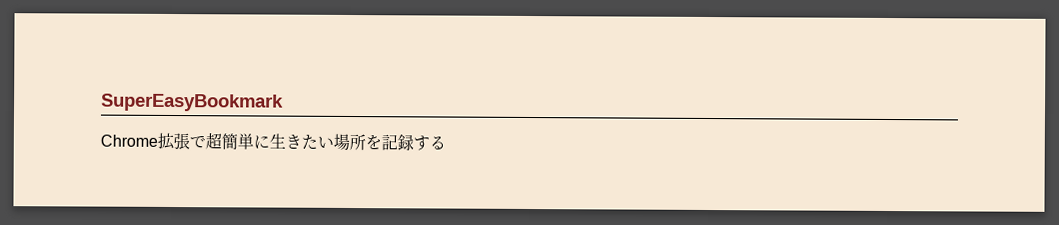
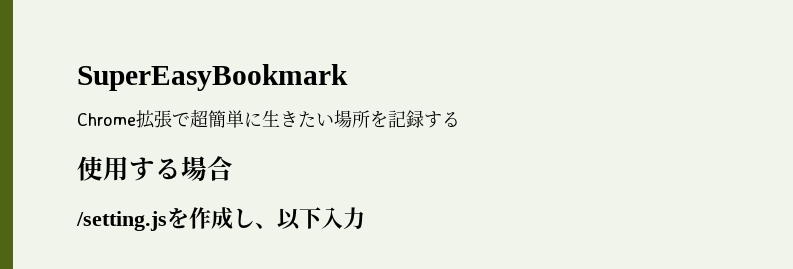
+ 使用する場合
+ /setting.jsを作成し、以下入力

